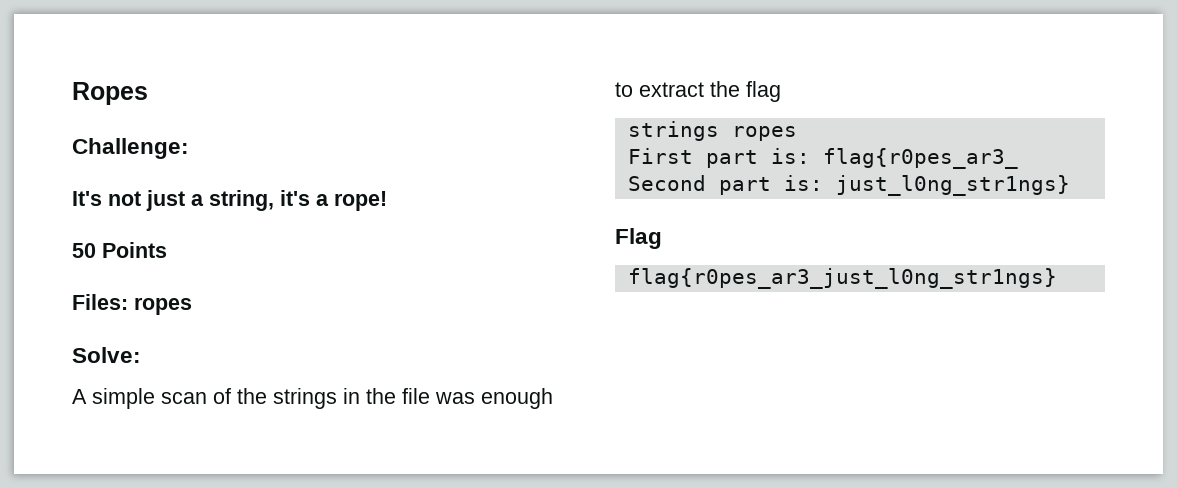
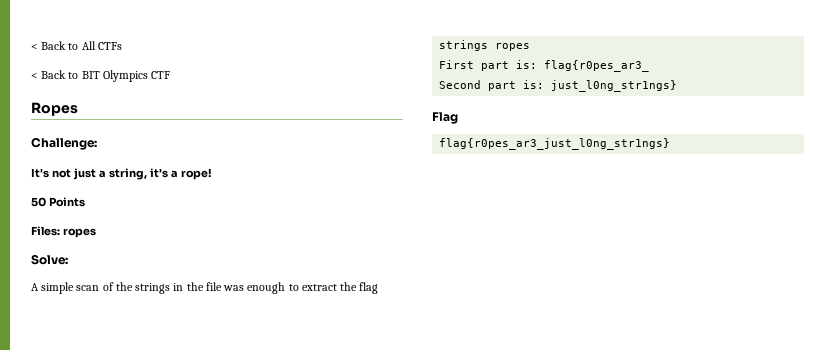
+ < Back to All CTFs
+ < Back to BIT Olympics CTF

